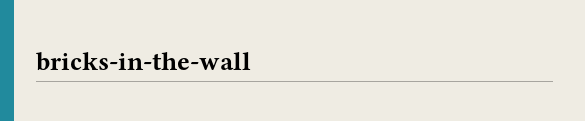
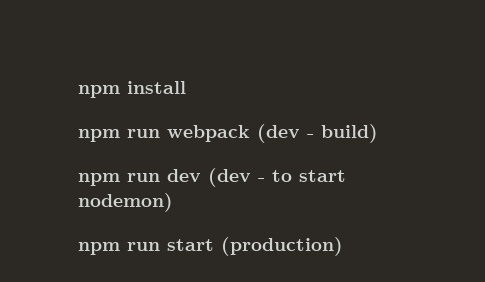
- bricks-in-the-wall
+ npm install
+ npm run webpack (dev - build)
+ npm run dev (dev - to start nodemon)
+ npm run start (production)

